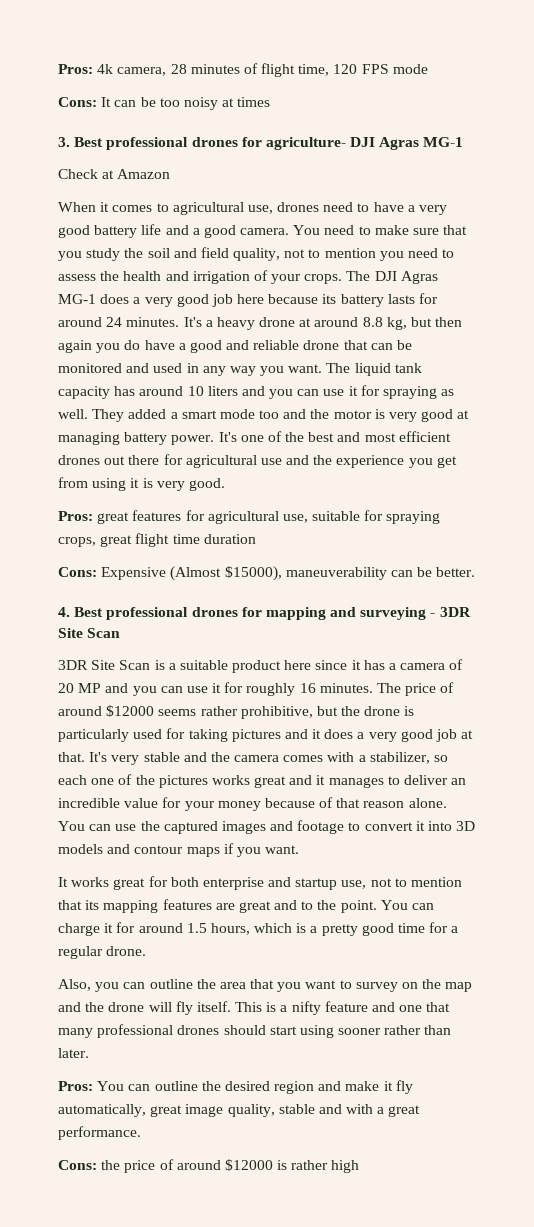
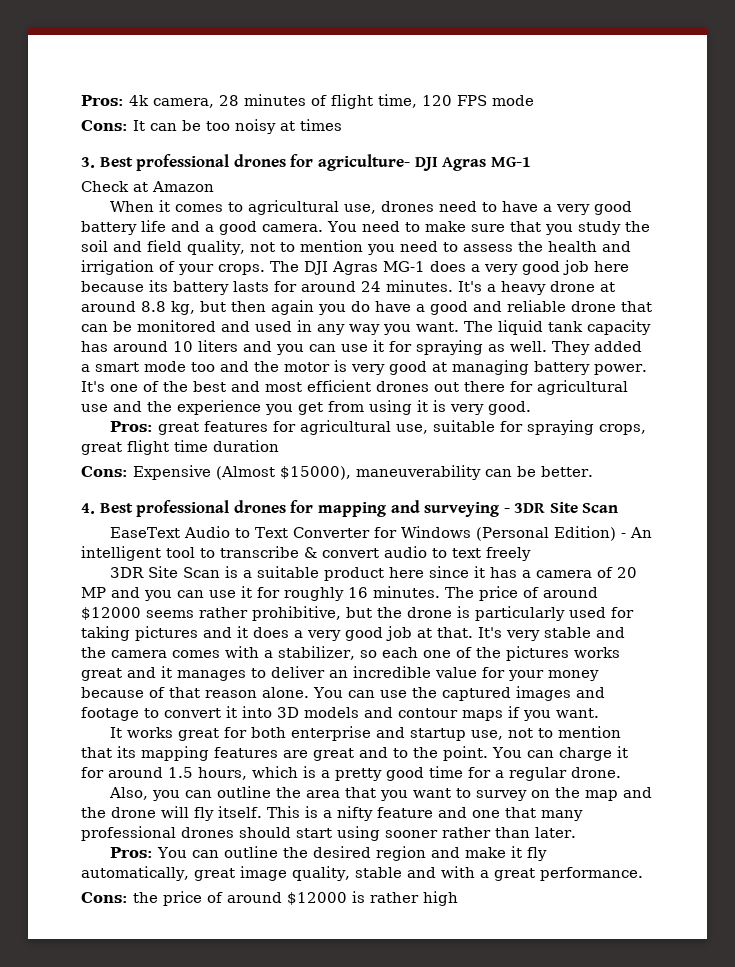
+ EaseText Audio to Text Converter for Windows (Personal Edition) - An intelligent tool to transcribe & convert audio to text freely

